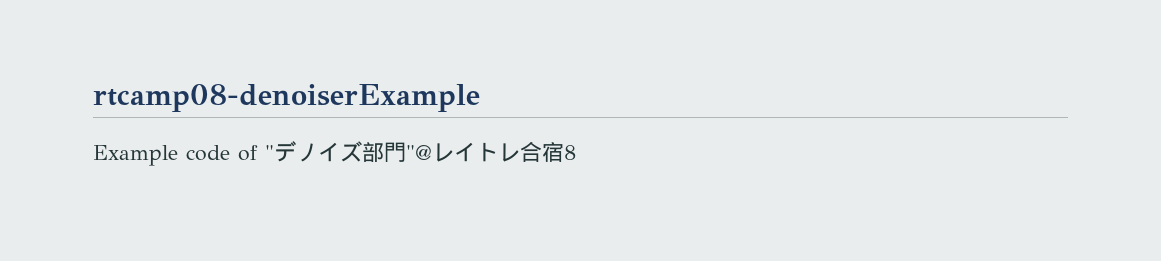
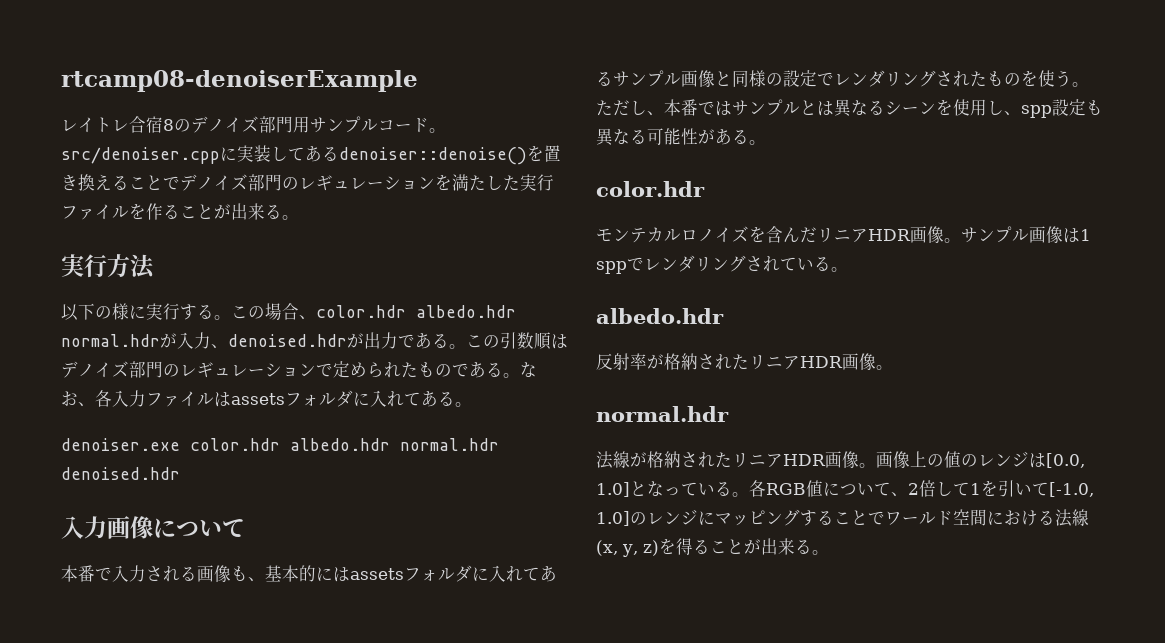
- Example code of "デノイズ部門"@レイトレ合宿8
+ レイトレ合宿8のデノイズ部門用サンプルコード。src/denoiser.cppに実装してあるdenoiser::denoise()を置き換えることでデノイズ部門のレギュレーションを満たした実行ファイルを作ることが出来る。
+ 実行方法
+ 以下の様に実行する。この場合、color.hdr albedo.hdr normal.hdrが入力、denoised.hdrが出力である。この引数順はデノイズ部門のレギュレーションで定められたものである。なお、各入力ファイルはassetsフォルダに入れてある。
+ denoiser.exe color.hdr albedo.hdr normal.hdr denoised.hdr
+ 入力画像について
+ 本番で入力される画像も、基本的にはassetsフォルダに入れてあるサンプル画像と同様の設定でレンダリングされたものを使う。ただし、本番ではサンプルとは異なるシーンを使用し、spp設定も異なる可能性がある。
+ color.hdr
+ モンテカルロノイズを含んだリニアHDR画像。サンプル画像は1 sppでレンダリングされている。
+ albedo.hdr
+ 反射率が格納されたリニアHDR画像。
+ normal.hdr
+ 法線が格納されたリニアHDR画像。画像上の値のレンジは[0.0, 1.0]となっている。各RGB値について、2倍して1を引いて[-1.0, 1.0]のレンジにマッピングすることでワールド空間における法線(x, y, z)を得ることが出来る。

